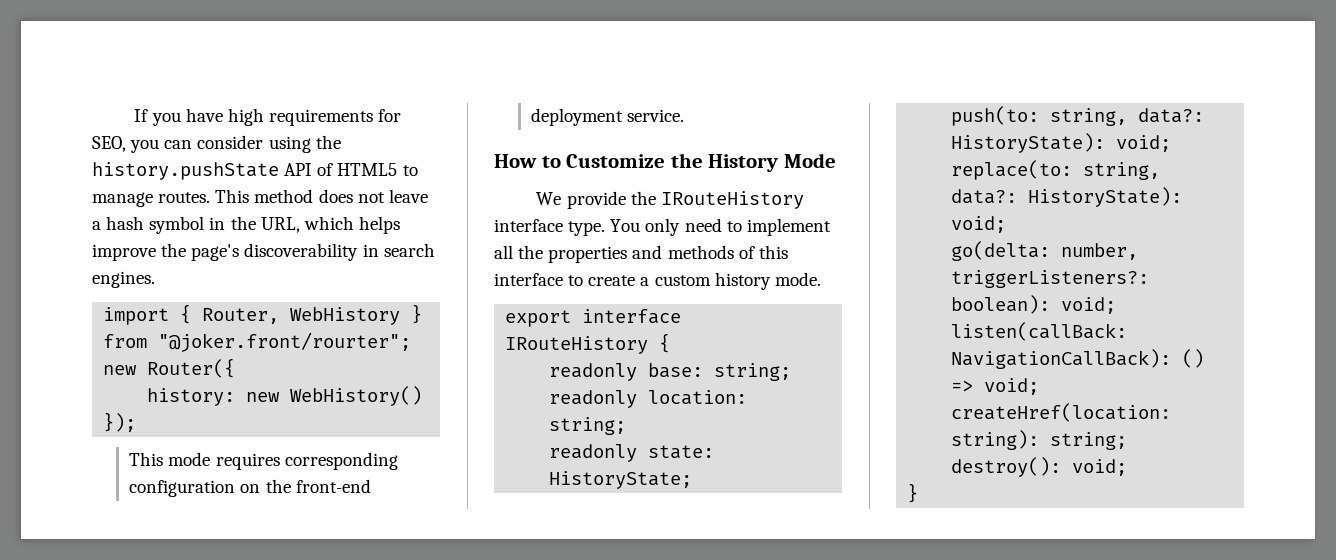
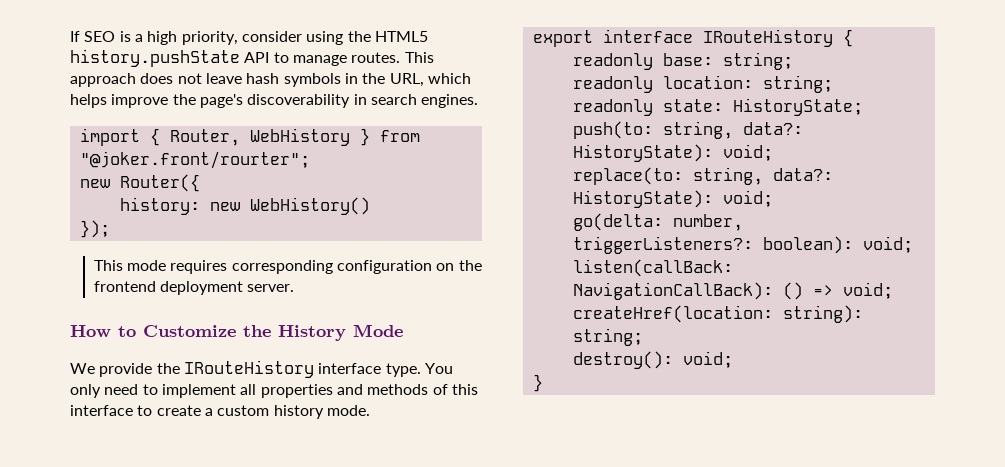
- If you have high requirements for SEO, you can consider using the history.pushState API of HTML5 to manage routes.
+ If SEO is a high priority, consider using the HTML5 history.pushState API to manage routes.
- This method does not leave a hash symbol in the URL, which helps improve the page's discoverability in search engines.
+ This approach does not leave hash symbols in the URL, which helps improve the page's discoverability in search engines.
- This mode requires corresponding configuration on the front-end deployment service.
+ This mode requires corresponding configuration on the frontend deployment server.
- You only need to implement all the properties and methods of this interface to create a custom history mode.
+ You only need to implement all properties and methods of this interface to create a custom history mode.

